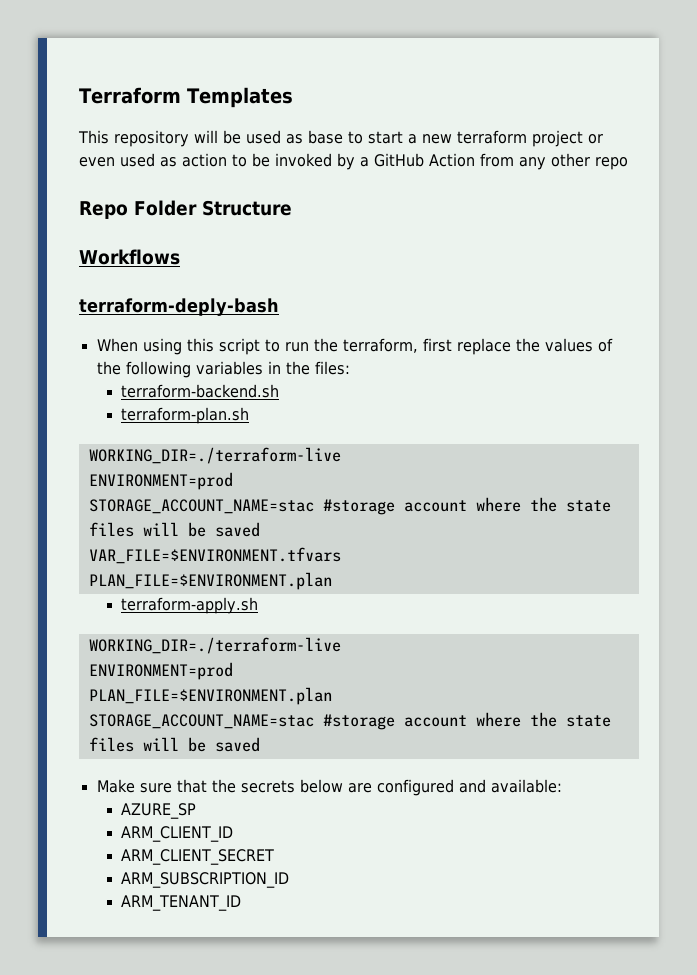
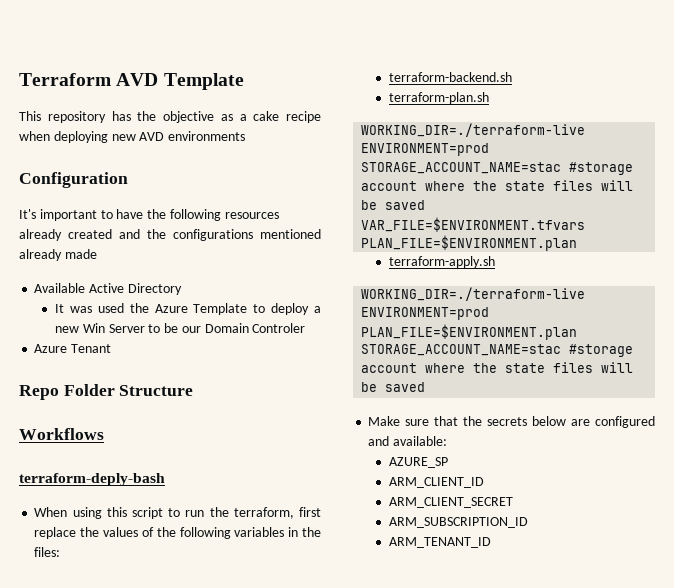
- Terraform Templates
+ Terraform AVD Template
- This repository will be used as base to start a new terraform project or even used as action to be invoked by a GitHub Action from any other repo
+ This repository has the objective as a cake recipe when deploying new AVD environments
+ Configuration
+ It's important to have the following resources already created and the configurations mentioned already made
+ Available Active Directory
+ It was used the Azure Template to deploy a new Win Server to be our Domain Controler
+ Azure Tenant

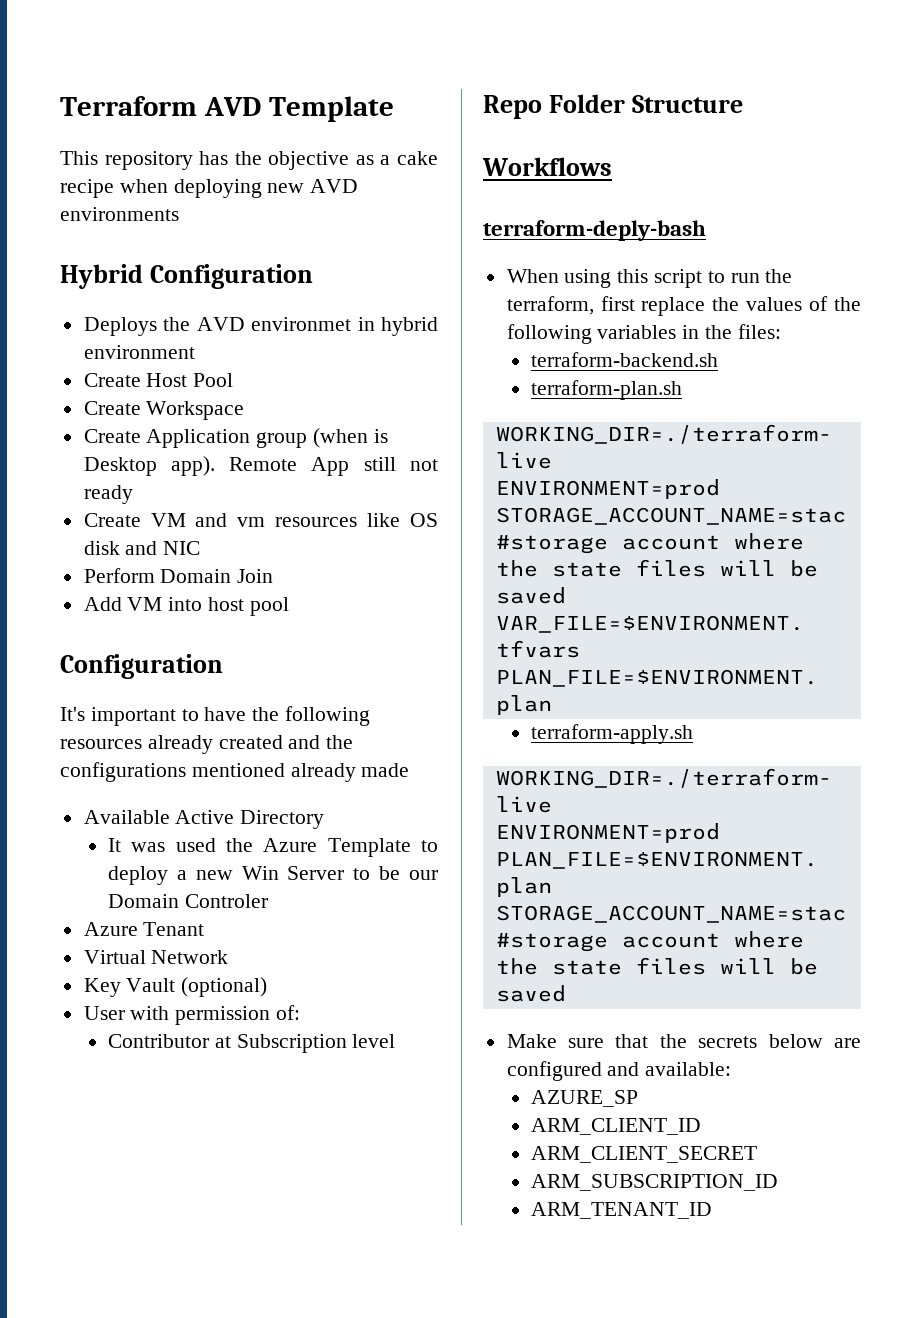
+ Hybrid Configuration
+ Deploys the AVD environmet in hybrid environment
+ Create Host Pool
+ Create Workspace
+ Create Application group (when is Desktop app). Remote App still not ready
+ Create VM and vm resources like OS disk and NIC
+ Perform Domain Join
+ Add VM into host pool
+ Virtual Network
+ Key Vault (optional)
+ User with permission of:
+ Contributor at Subscription level

